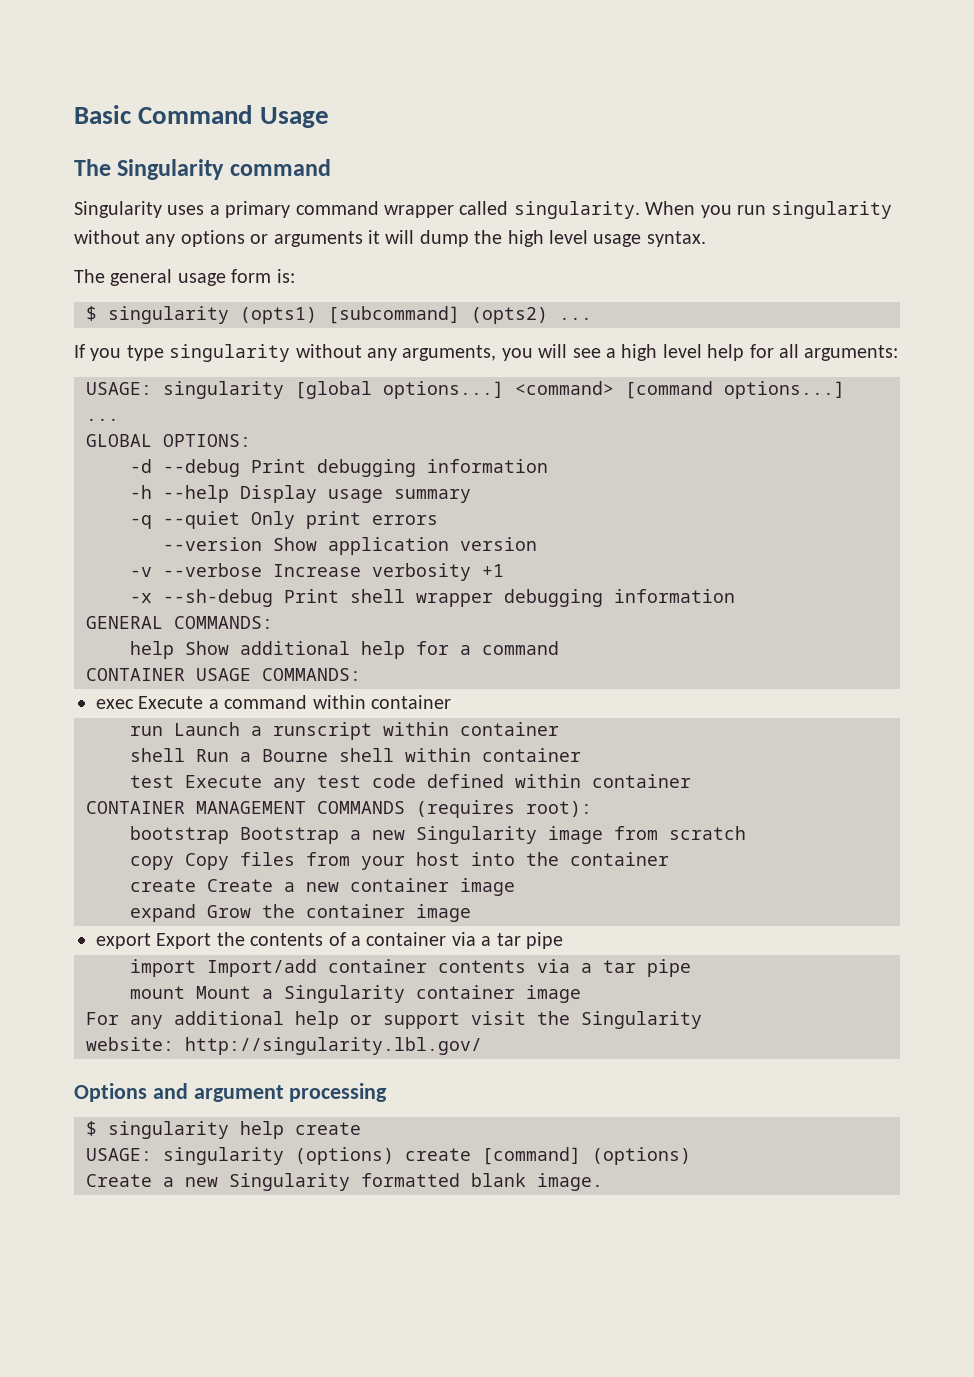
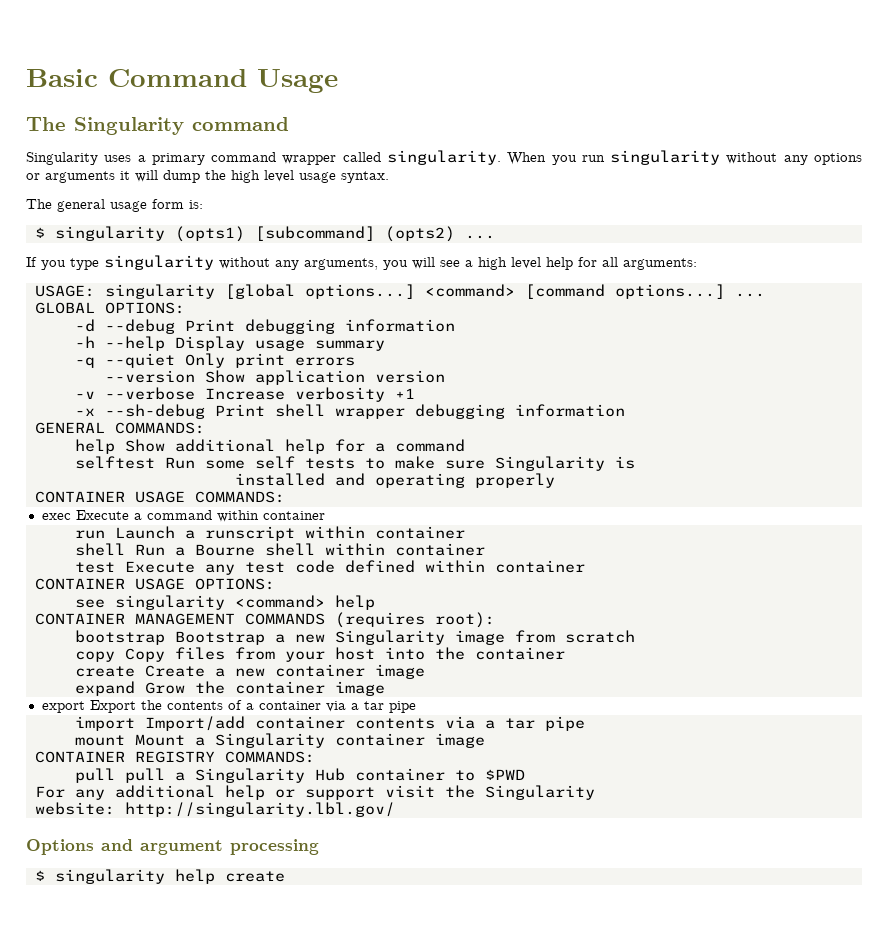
+ selftest Run some self tests to make sure Singularity is
+ installed and operating properly
+ CONTAINER USAGE OPTIONS:
+ see singularity <command> help
+ CONTAINER REGISTRY COMMANDS:
+ pull pull a Singularity Hub container to $PWD
- USAGE: singularity (options) create [command] (options)
- Create a new Singularity formatted blank image.

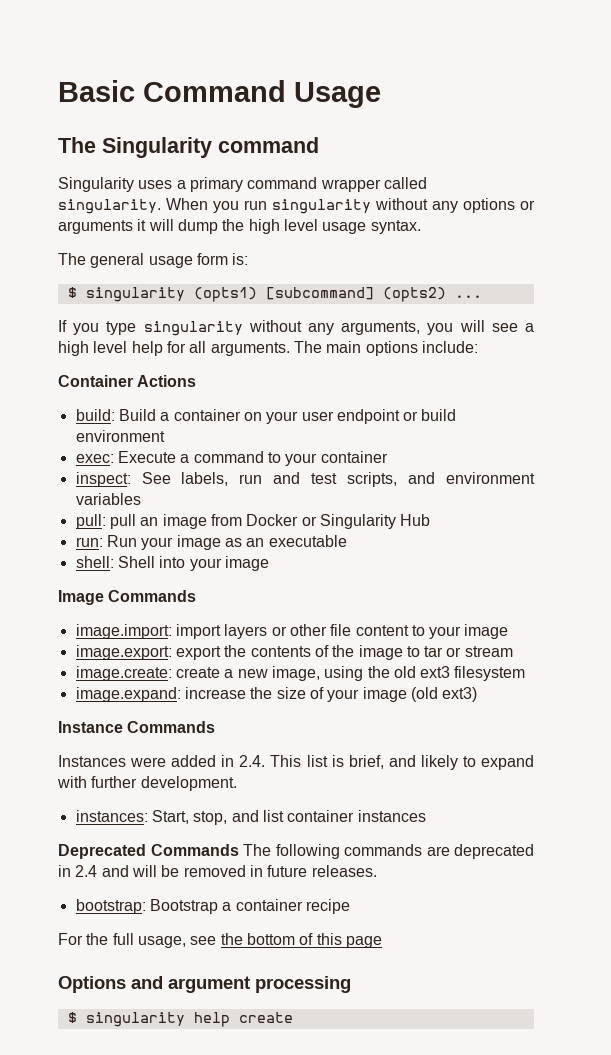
- If you type singularity without any arguments, you will see a high level help for all arguments:
- USAGE: singularity [global options...] <command> [command options...] ...
- GLOBAL OPTIONS:
- -d --debug Print debugging information
- -h --help Display usage summary
- -q --quiet Only print errors
- --version Show application version
- -v --verbose Increase verbosity +1
- -x --sh-debug Print shell wrapper debugging information
- GENERAL COMMANDS:
- help Show additional help for a command
- selftest Run some self tests to make sure Singularity is
- installed and operating properly
- CONTAINER USAGE COMMANDS:
- exec Execute a command within container
- run Launch a runscript within container
- shell Run a Bourne shell within container
- test Execute any test code defined within container
- CONTAINER USAGE OPTIONS:
- see singularity <command> help
- CONTAINER MANAGEMENT COMMANDS (requires root):
- bootstrap Bootstrap a new Singularity image from scratch
- copy Copy files from your host into the container
- create Create a new container image
- expand Grow the container image
- export Export the contents of a container via a tar pipe
- import Import/add container contents via a tar pipe
- mount Mount a Singularity container image
- CONTAINER REGISTRY COMMANDS:
- pull pull a Singularity Hub container to $PWD
- For any additional help or support visit the Singularity
- website: http://singularity.lbl.gov/
+ If you type singularity without any arguments, you will see a high level help for all arguments. The main options include:
+ Container Actions
+ build: Build a container on your user endpoint or build environment
+ exec: Execute a command to your container
+ inspect: See labels, run and test scripts, and environment variables
+ pull: pull an image from Docker or Singularity Hub
+ run: Run your image as an executable
+ shell: Shell into your image
+ Image Commands
+ image.import: import layers or other file content to your image
+ image.export: export the contents of the image to tar or stream
+ image.create: create a new image, using the old ext3 filesystem
+ image.expand: increase the size of your image (old ext3)
+ Instance Commands
+ Instances were added in 2.4. This list is brief, and likely to expand with further development.
+ instances: Start, stop, and list container instances
+ Deprecated Commands The following commands are deprecated in 2.4 and will be removed in future releases.
+ bootstrap: Bootstrap a container recipe
+ For the full usage, see the bottom of this page

